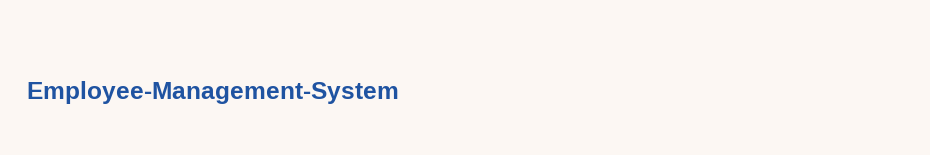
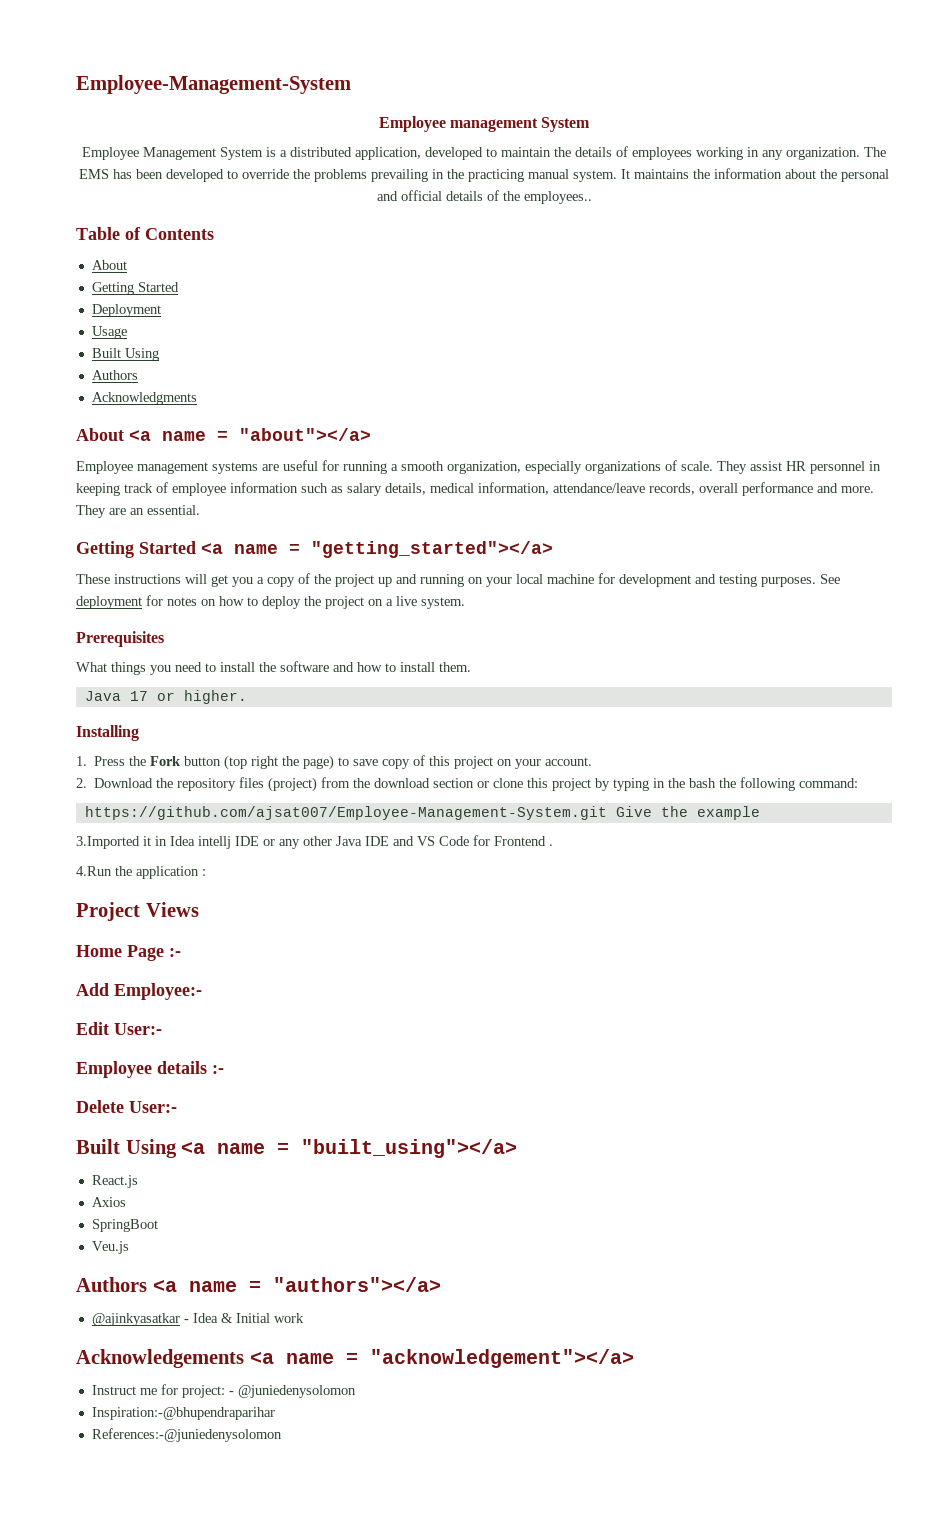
+ Employee management System
+ Employee Management System is a distributed application, developed to maintain the details of employees working in any organization. The EMS has been developed to override the problems prevailing in the practicing manual system. It maintains the information about the personal and official details of the employees..
+ Table of Contents
+ About
+ Getting Started
+ Deployment
+ Usage
+ Built Using
+ Authors
+ Acknowledgments
+ About <a name = "about"></a>
+ Employee management systems are useful for running a smooth organization, especially organizations of scale. They assist HR personnel in keeping track of employee information such as salary details, medical information, attendance/leave records, overall performance and more. They are an essential.
+ Getting Started <a name = "getting_started"></a>
+ These instructions will get you a copy of the project up and running on your local machine for development and testing purposes. See deployment for notes on how to deploy the project on a live system.
+ Prerequisites
+ What things you need to install the software and how to install them.
+ Java 17 or higher.
+ Installing
+ 1. Press the Fork button (top right the page) to save copy of this project on your account.
+ 2. Download the repository files (project) from the download section or clone this project by typing in the bash the following command:
+ https://github.com/ajsat007/Employee-Management-System.git Give the example
+ 3.Imported it in Idea intellj IDE or any other Java IDE and VS Code for Frontend .
+ 4.Run the application :
+ Project Views
+ Home Page :-
+ Add Employee:-
+ Edit User:-
+ Employee details :-
+ Delete User:-
+ Built Using <a name = "built_using"></a>
+ React.js
+ Axios
+ SpringBoot
+ Veu.js
+ Authors <a name = "authors"></a>
+ @ajinkyasatkar - Idea & Initial work
+ Acknowledgements <a name = "acknowledgement"></a>
+ Instruct me for project: - @juniedenysolomon
+ Inspiration:-@bhupendraparihar
+ References:-@juniedenysolomon

